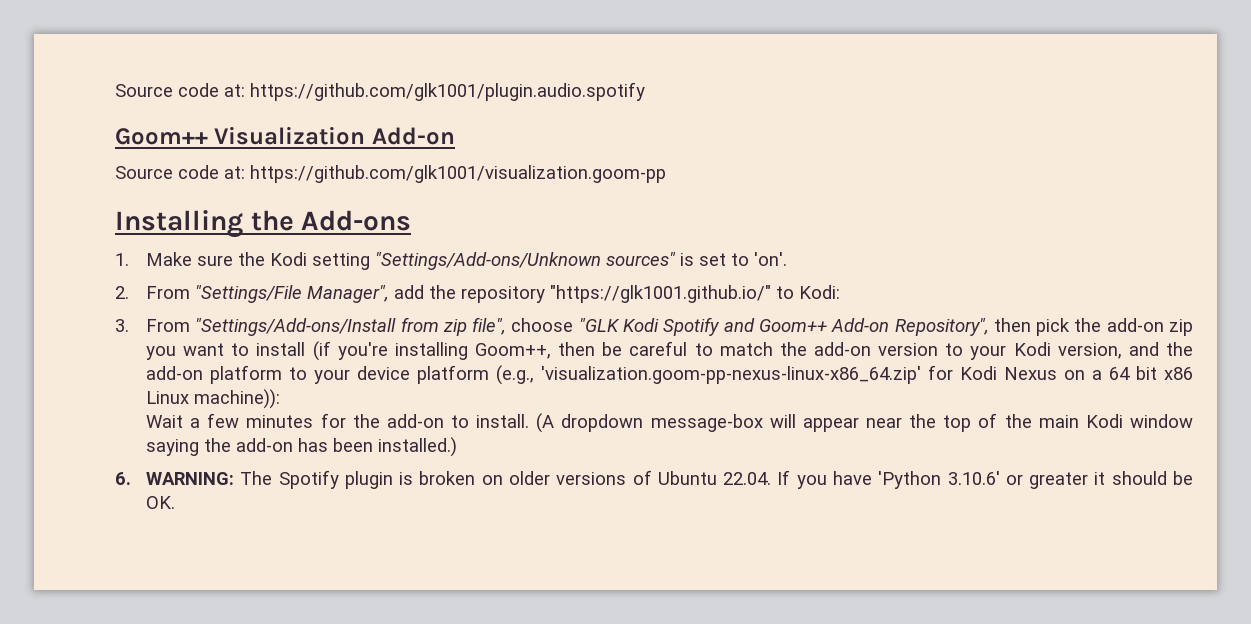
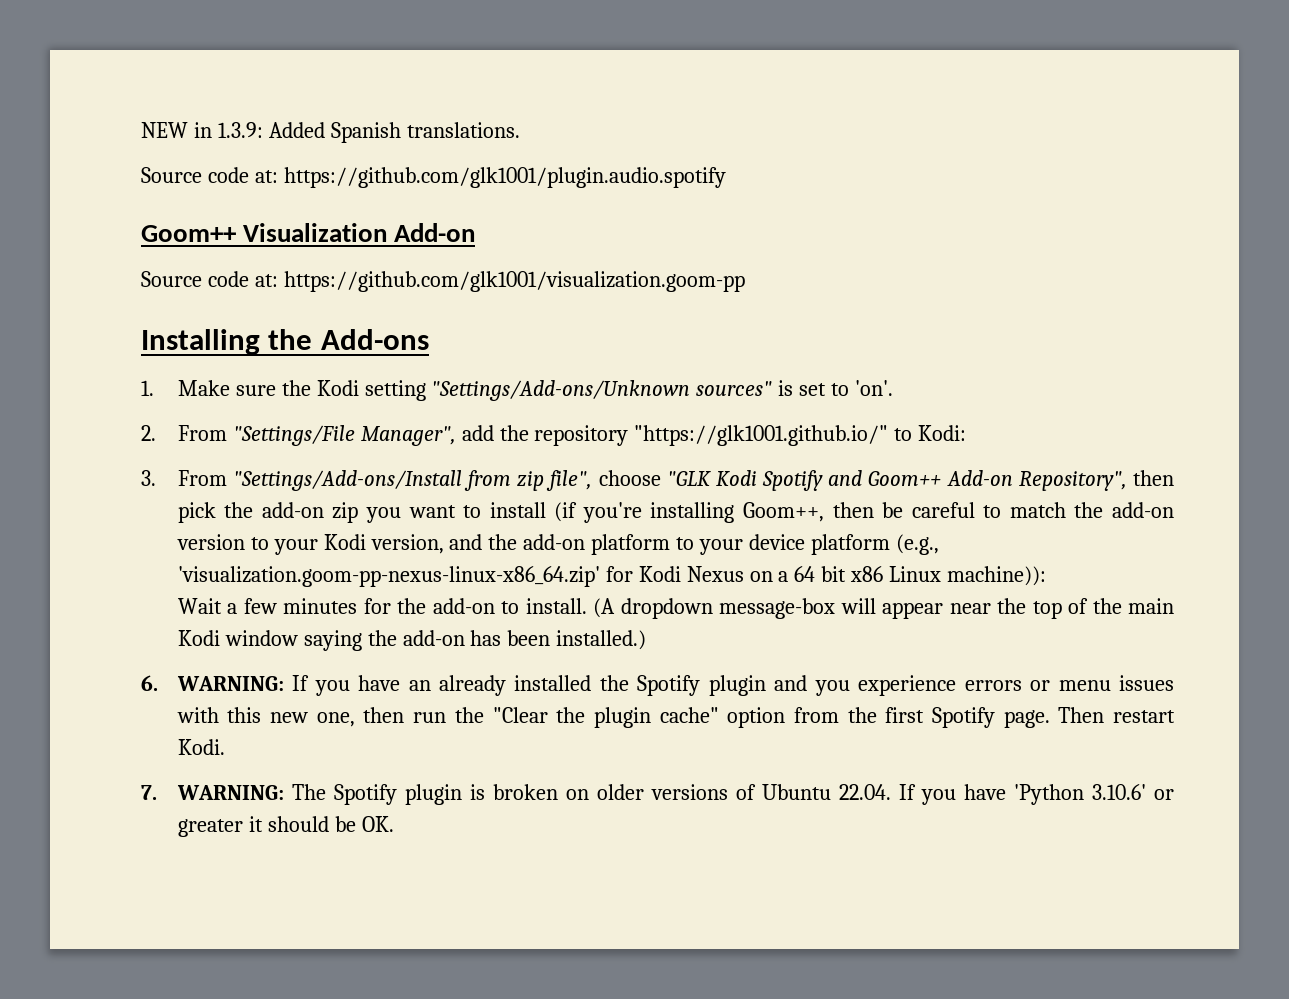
+ NEW in 1.3.9: Added Spanish translations.
- 6. WARNING: The Spotify plugin is broken on older versions of Ubuntu 22.04. If you have 'Python 3.10.6' or greater it should be OK.
+ 6. WARNING: If you have an already installed the Spotify plugin and you experience errors or menu issues with this new one, then run the "Clear the plugin cache" option from the first Spotify page. Then restart Kodi.
+ 7. WARNING: The Spotify plugin is broken on older versions of Ubuntu 22.04. If you have 'Python 3.10.6' or greater it should be OK.

